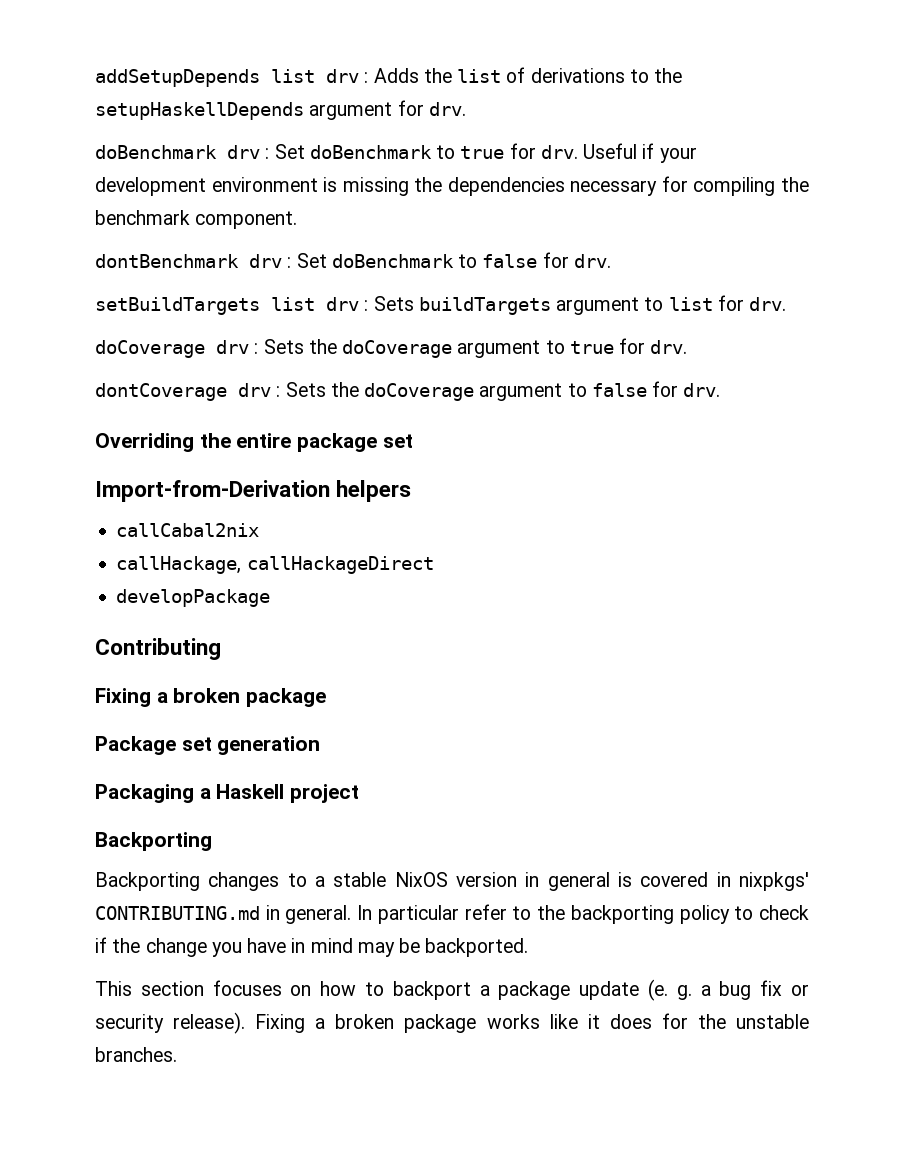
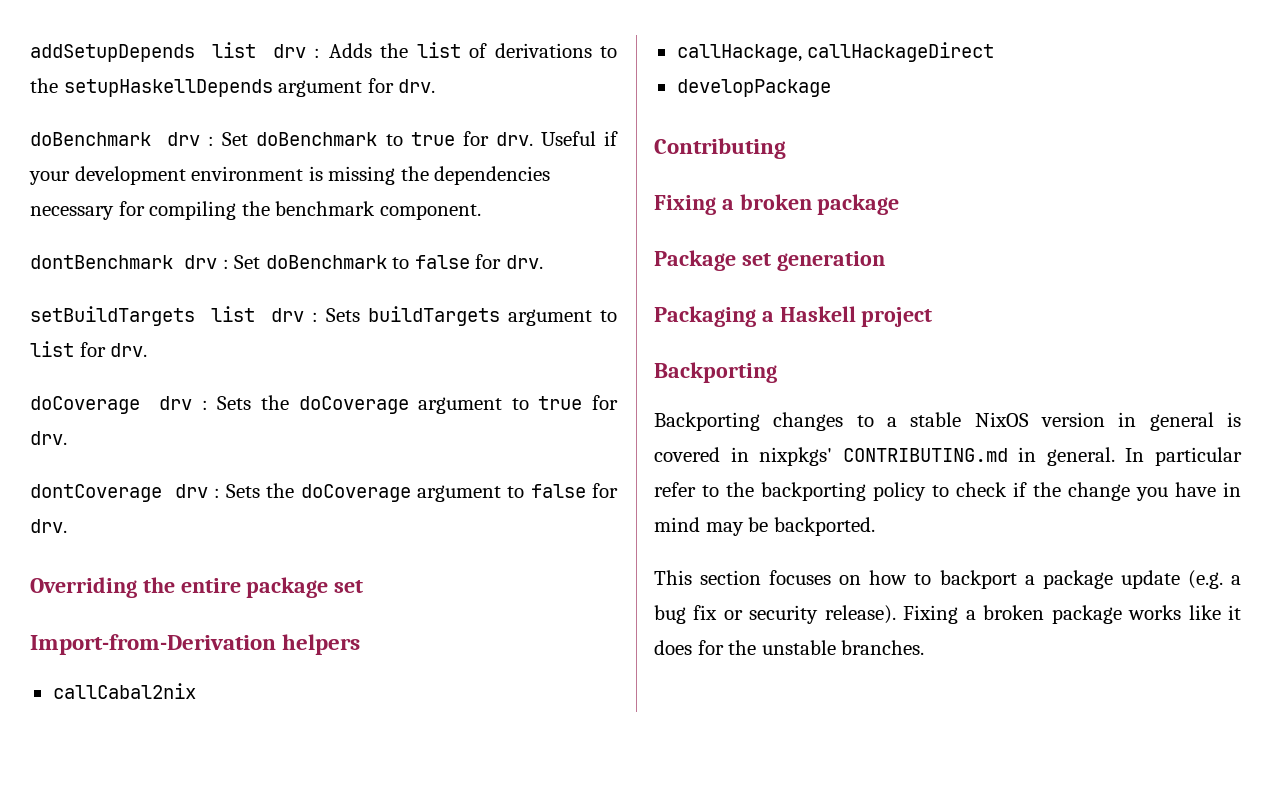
- This section focuses on how to backport a package update (e. g. a bug fix or security release).
+ This section focuses on how to backport a package update (e.g. a bug fix or security release).

